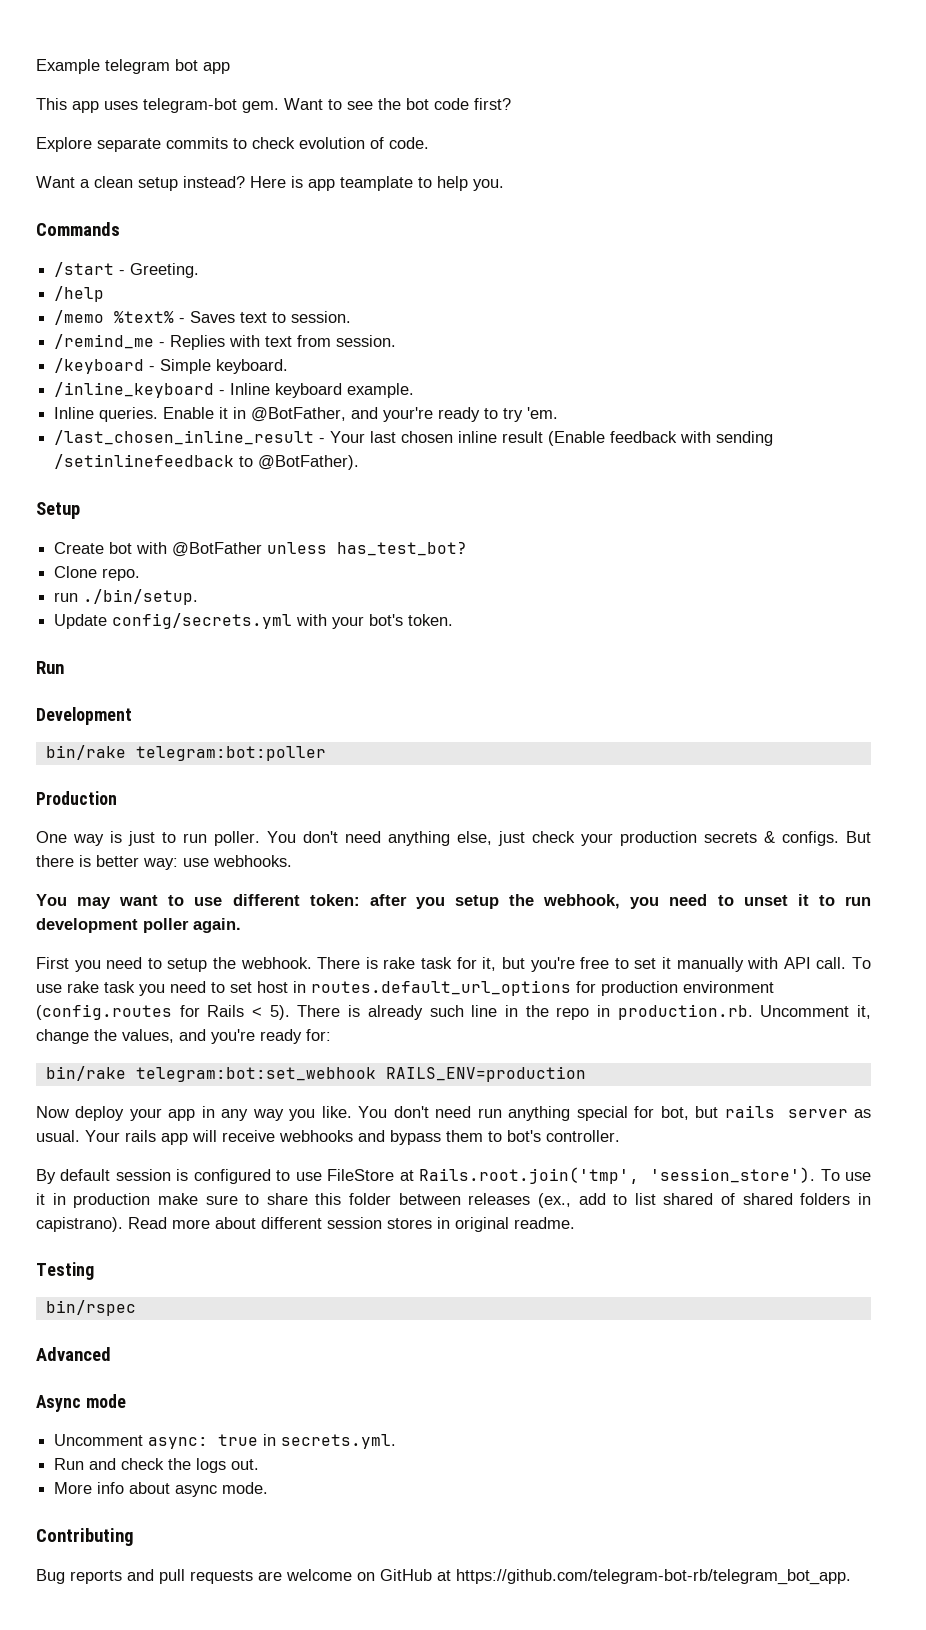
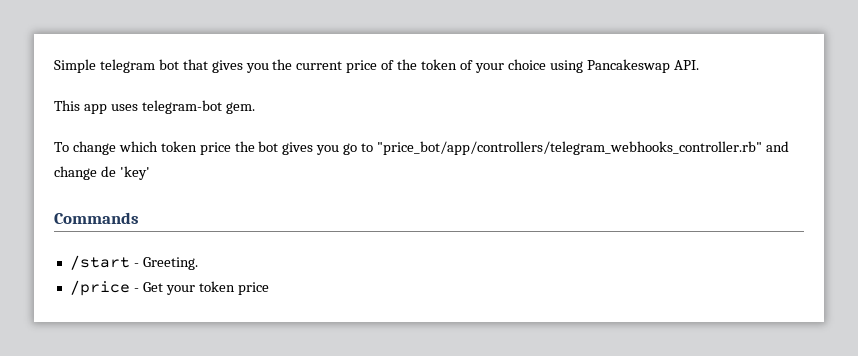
- Example telegram bot app
+ Simple telegram bot that gives you the current price of the token of your choice using Pancakeswap API.
- This app uses telegram-bot gem. Want to see the bot code first?
- Explore separate commits to check evolution of code.
- Want a clean setup instead? Here is app teamplate to help you.
+ This app uses telegram-bot gem.
+ To change which token price the bot gives you go to "price_bot/app/controllers/telegram_webhooks_controller.rb" and change de 'key'
  Commands
  /start - Greeting.
- /help
- /memo %text% - Saves text to session.
- /remind_me - Replies with text from session.
- /keyboard - Simple keyboard.
- /inline_keyboard - Inline keyboard example.
- Inline queries. Enable it in @BotFather, and your're ready to try 'em.
- /last_chosen_inline_result - Your last chosen inline result (Enable feedback with sending /setinlinefeedback to @BotFather).
- Setup
- Create bot with @BotFather unless has_test_bot?
- Clone repo.
- run ./bin/setup.
- Update config/secrets.yml with your bot's token.
- Run
- Development
- bin/rake telegram:bot:poller
- Production
- One way is just to run poller. You don't need anything else, just check your production secrets & configs. But there is better way: use webhooks.
- You may want to use different token: after you setup the webhook, you need to unset it to run development poller again.
- First you need to setup the webhook. There is rake task for it, but you're free to set it manually with API call. To use rake task you need to set host in routes.default_url_options for production environment (config.routes for Rails < 5). There is already such line in the repo in production.rb. Uncomment it, change the values, and you're ready for:
- bin/rake telegram:bot:set_webhook RAILS_ENV=production
- Now deploy your app in any way you like. You don't need run anything special for bot, but rails server as usual. Your rails app will receive webhooks and bypass them to bot's controller.
- By default session is configured to use FileStore at Rails.root.join('tmp', 'session_store'). To use it in production make sure to share this folder between releases (ex., add to list shared of shared folders in capistrano). Read more about different session stores in original readme.
- Testing
- bin/rspec
- Advanced
- Async mode
- Uncomment async: true in secrets.yml.
- Run and check the logs out.
- More info about async mode.
- Contributing
- Bug reports and pull requests are welcome on GitHub at https://github.com/telegram-bot-rb/telegram_bot_app.
+ /price - Get your token price

